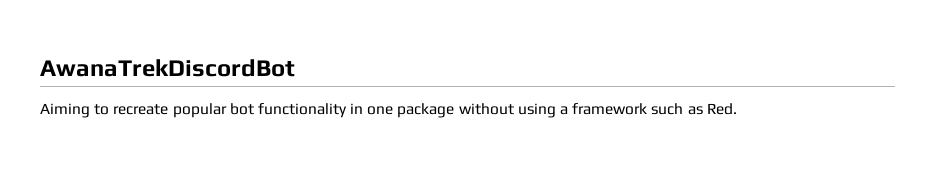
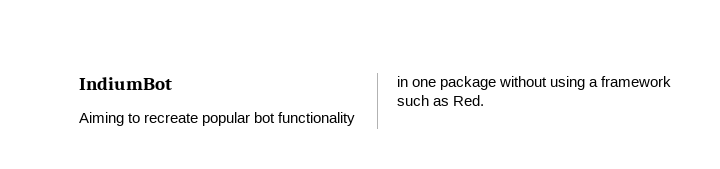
- AwanaTrekDiscordBot
+ IndiumBot

